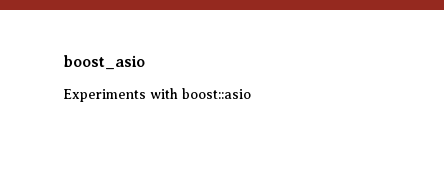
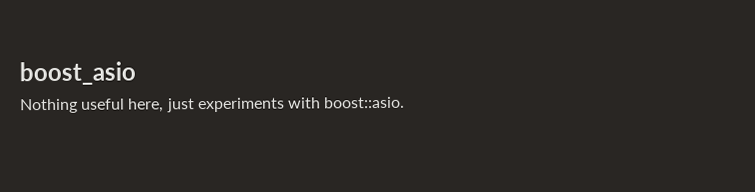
- Experiments with boost::asio
+ Nothing useful here, just experiments with boost::asio.

